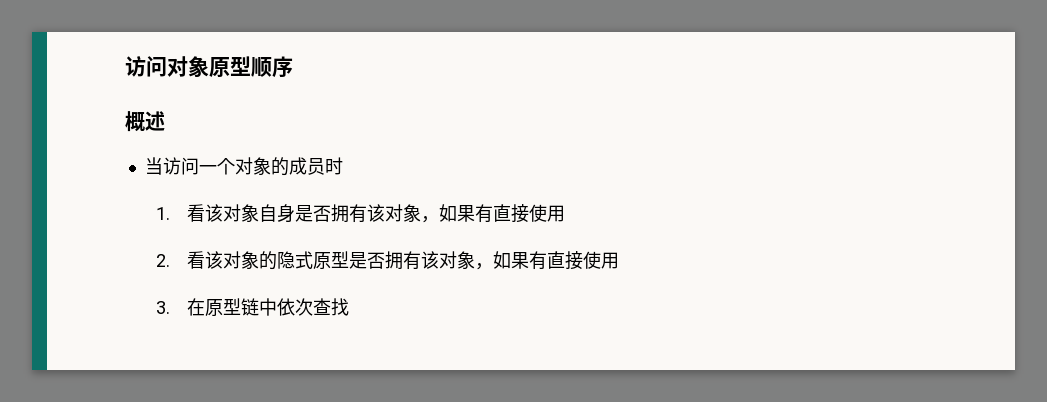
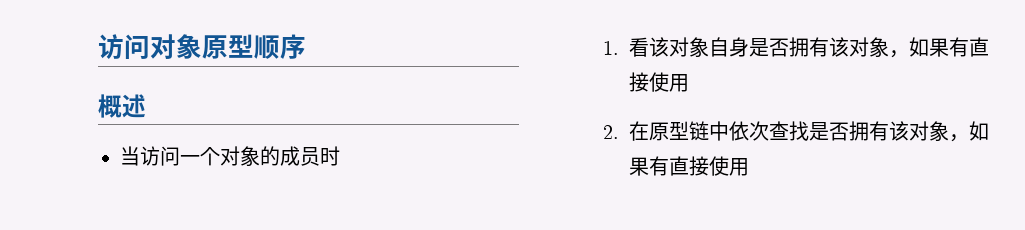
- 2.看该对象的隐式原型是否拥有该对象，如果有直接使用
- 3.在原型链中依次查找
+ 2.在原型链中依次查找是否拥有该对象，如果有直接使用

